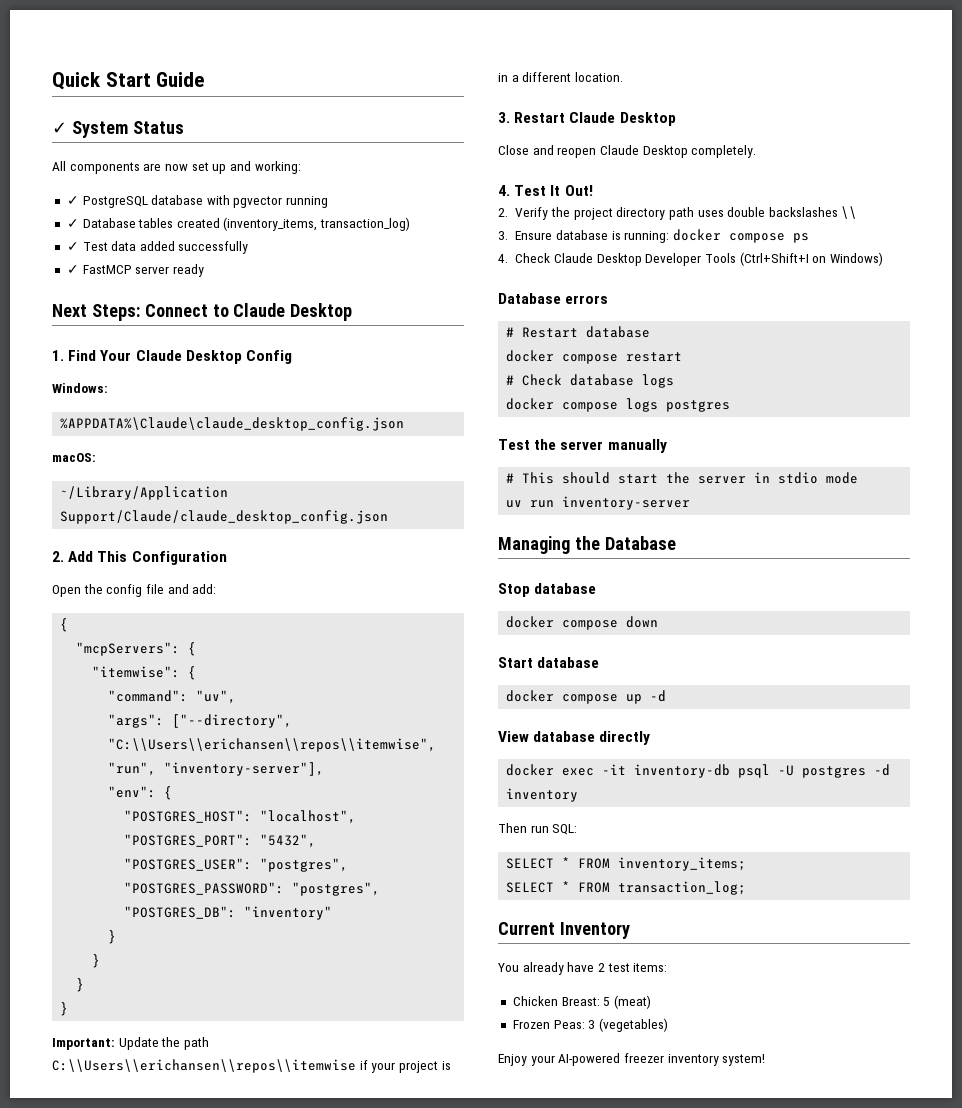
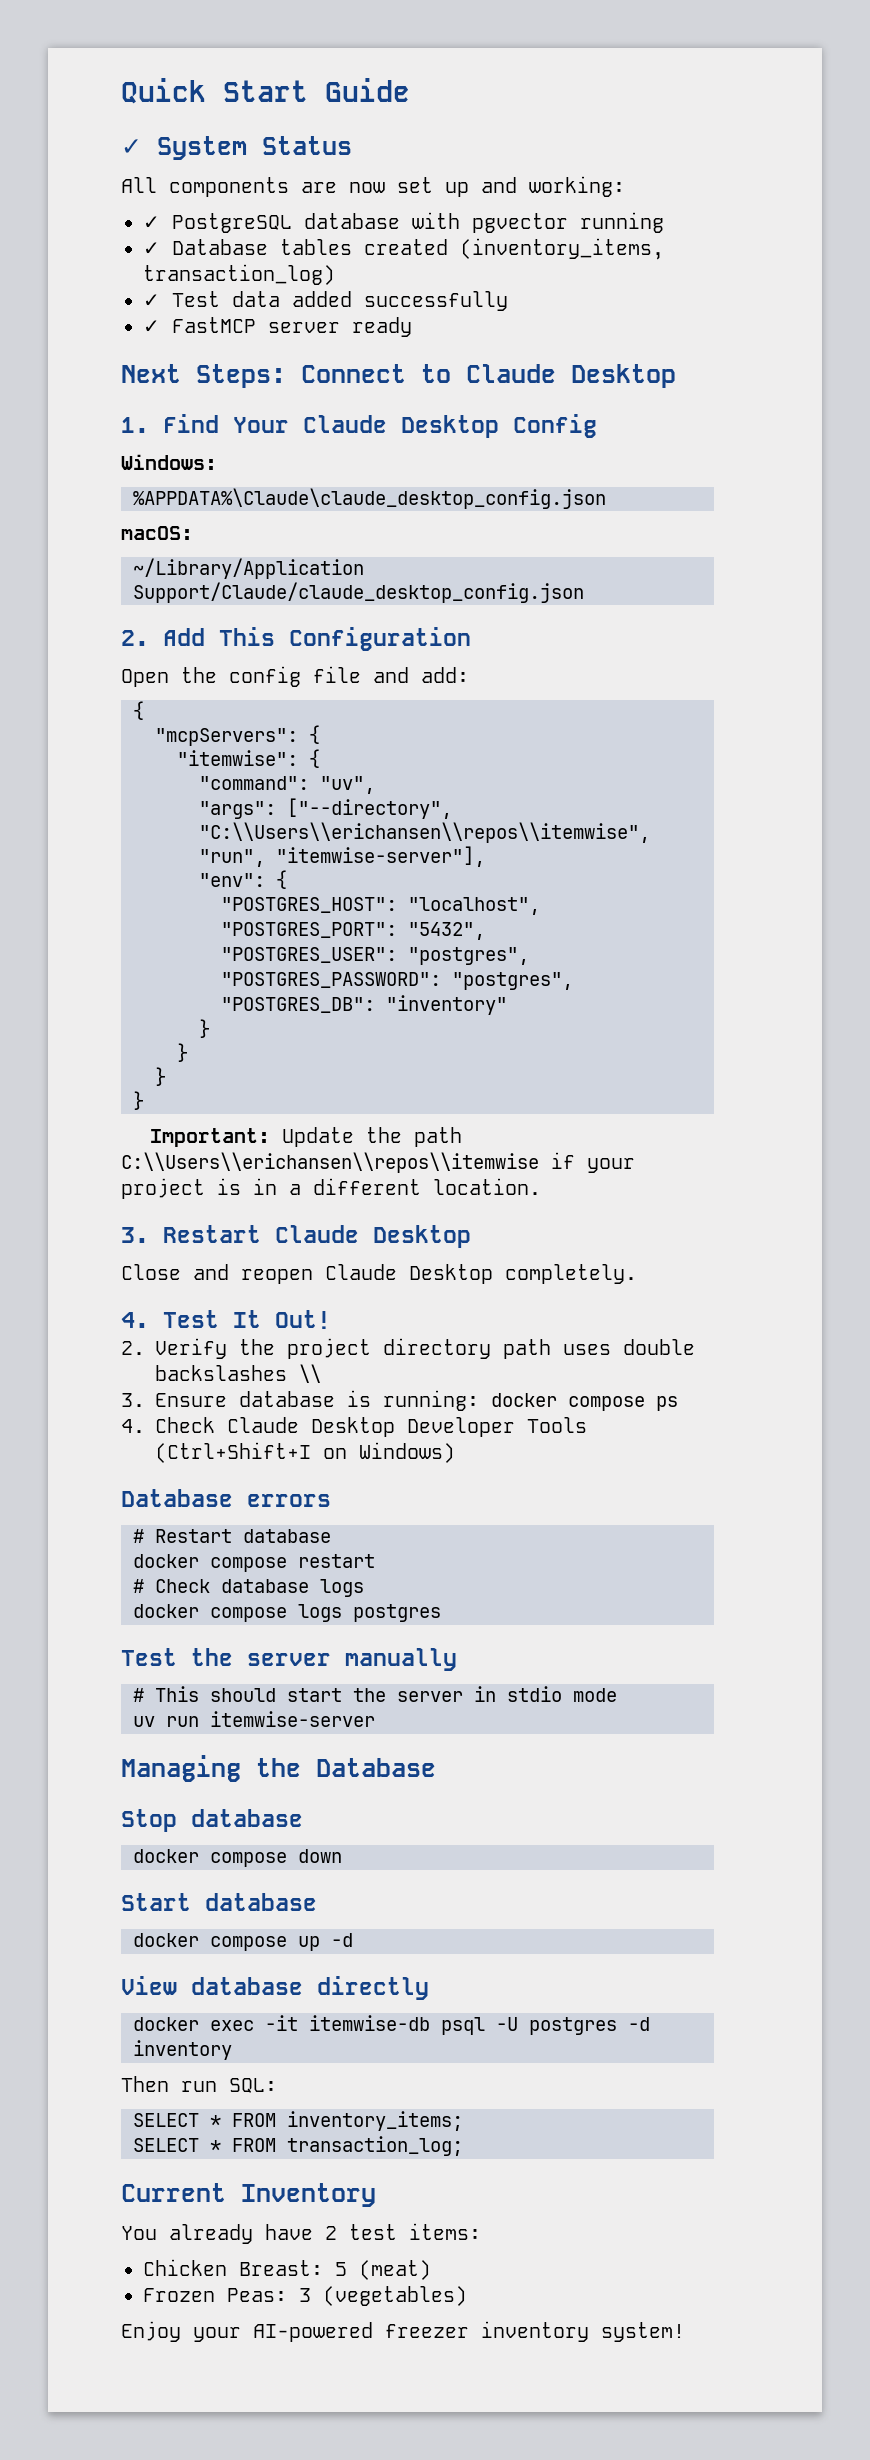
- "args": ["--directory", "C:\\Users\\erichansen\\repos\\itemwise", "run", "inventory-server"],
+ "args": ["--directory", "C:\\Users\\erichansen\\repos\\itemwise", "run", "itemwise-server"],
- uv run inventory-server
+ uv run itemwise-server
- docker exec -it inventory-db psql -U postgres -d inventory
+ docker exec -it itemwise-db psql -U postgres -d inventory

